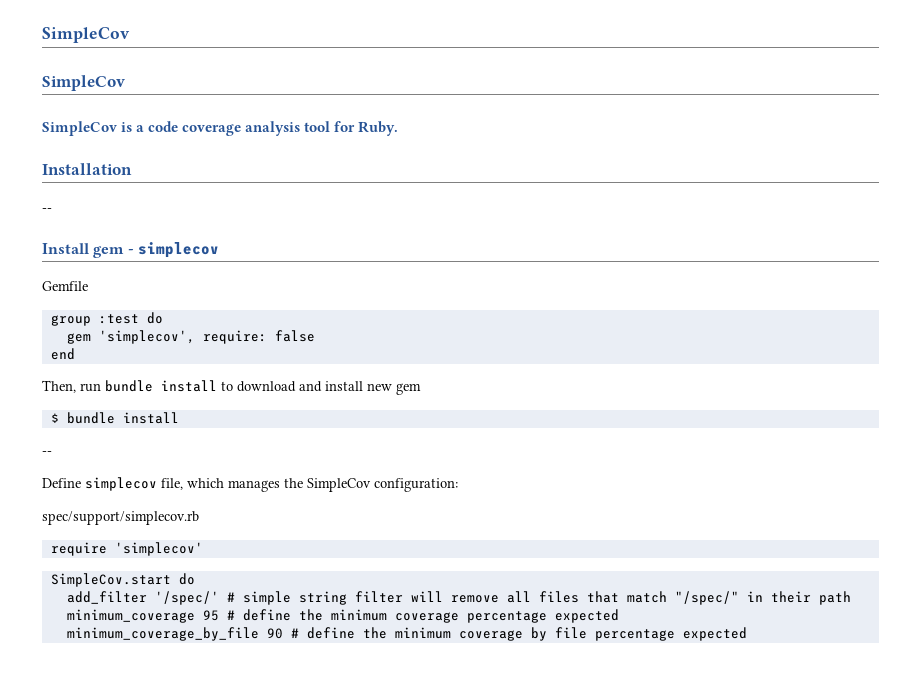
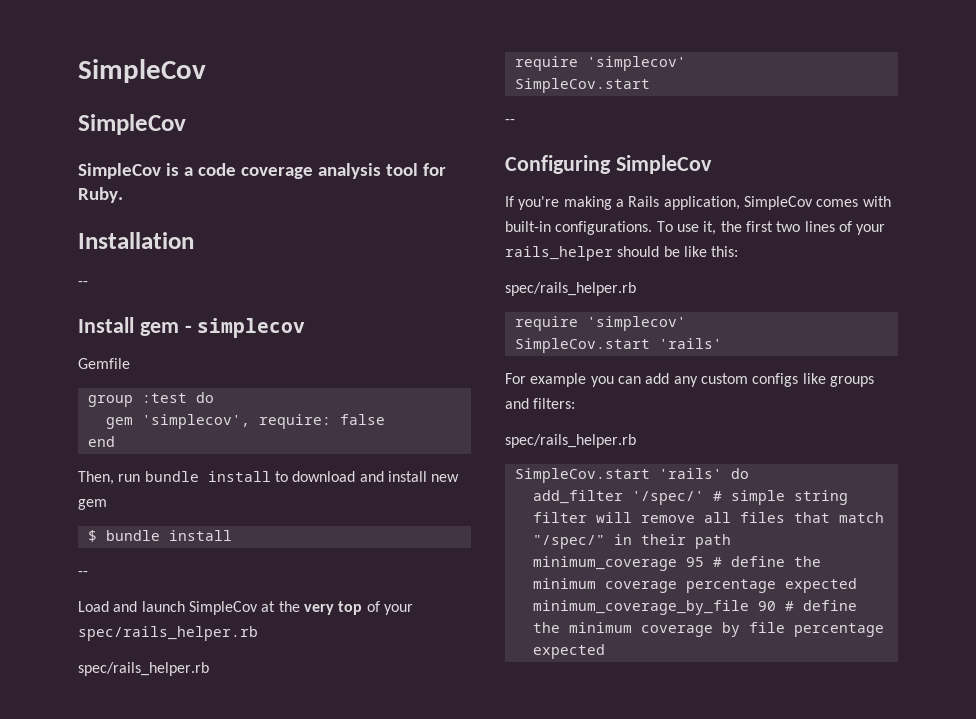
- Define simplecov file, which manages the SimpleCov configuration:
- spec/support/simplecov.rb
+ Load and launch SimpleCov at the very top of your spec/rails_helper.rb
+ spec/rails_helper.rb
  require 'simplecov'
- SimpleCov.start do
+ SimpleCov.start
+ --
+ Configuring SimpleCov
+ If you're making a Rails application, SimpleCov comes with built-in configurations. To use it, the first two lines of your rails_helper should be like this:
+ spec/rails_helper.rb
+ require 'simplecov'
+ SimpleCov.start 'rails'
+ For example you can add any custom configs like groups and filters:
+ spec/rails_helper.rb
+ SimpleCov.start 'rails' do

